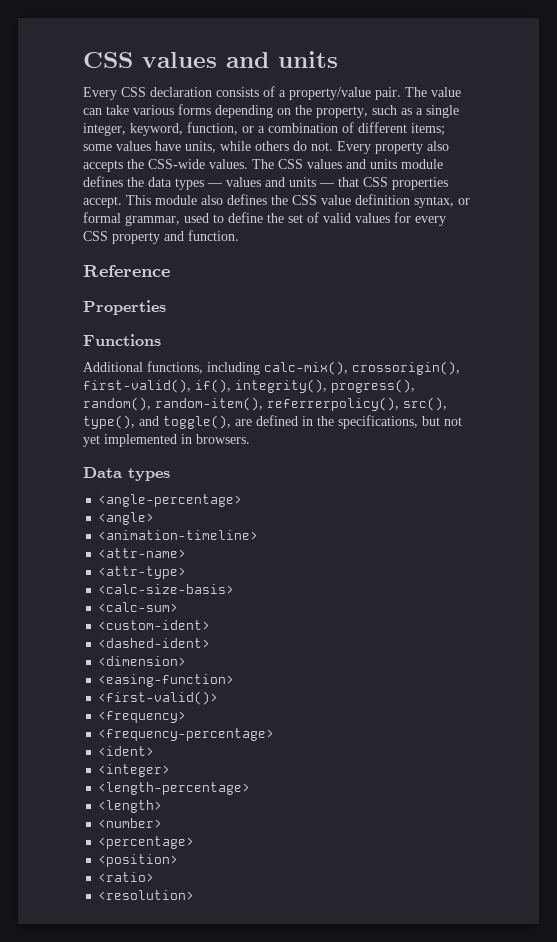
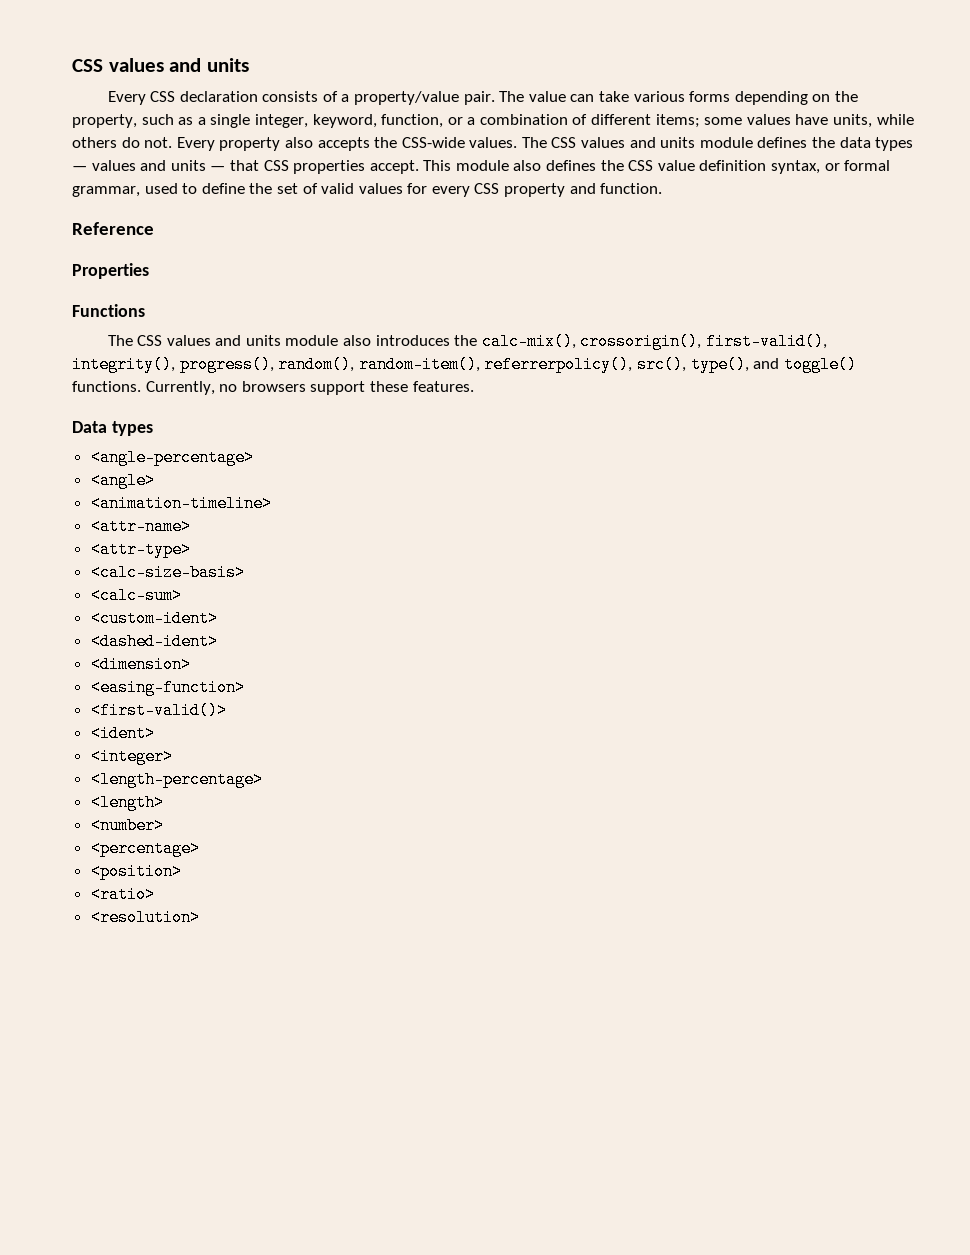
- Additional functions, including calc-mix(), crossorigin(), first-valid(), if(), integrity(), progress(), random(), random-item(), referrerpolicy(), src(), type(), and toggle(), are defined in the specifications, but not yet implemented in browsers.
+ The CSS values and units module also introduces the calc-mix(), crossorigin(), first-valid(), integrity(), progress(), random(), random-item(), referrerpolicy(), src(), type(), and toggle() functions. Currently, no browsers support these features.
- <frequency>
- <frequency-percentage>

